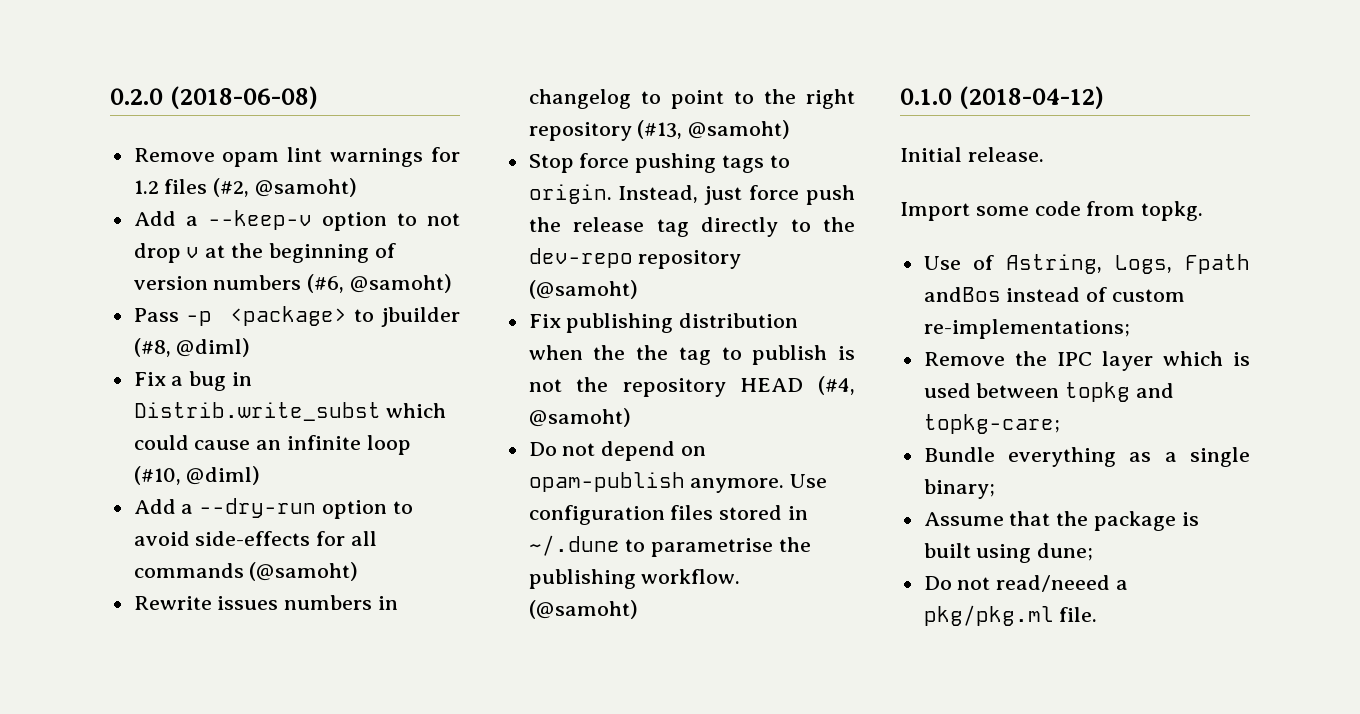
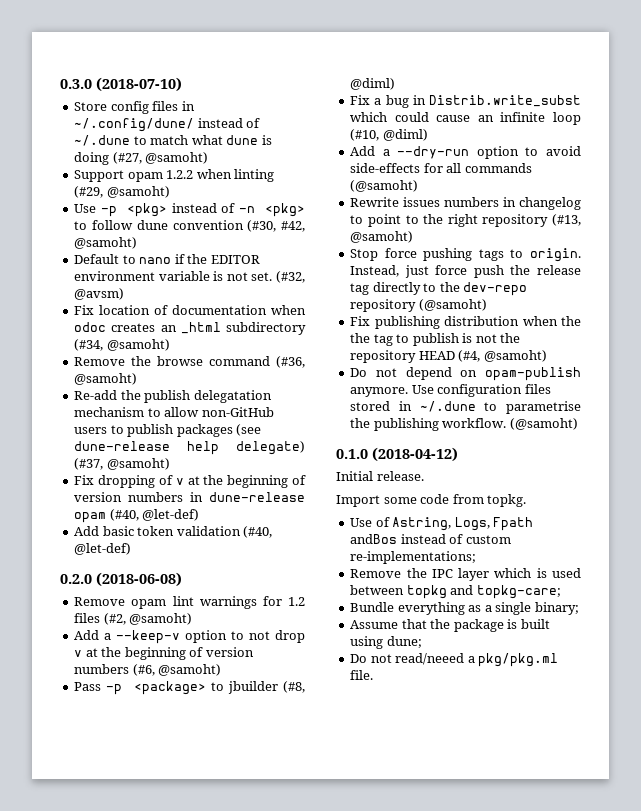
+ 0.3.0 (2018-07-10)
+ Store config files in ~/.config/dune/ instead of ~/.dune to match what dune is doing (#27, @samoht)
+ Support opam 1.2.2 when linting (#29, @samoht)
+ Use -p <pkg> instead of -n <pkg> to follow dune convention (#30, #42, @samoht)
+ Default to nano if the EDITOR environment variable is not set. (#32, @avsm)
+ Fix location of documentation when odoc creates an _html subdirectory (#34, @samoht)
+ Remove the browse command (#36, @samoht)
+ Re-add the publish delegatation mechanism to allow non-GitHub users to publish packages (see dune-release help delegate) (#37, @samoht)
+ Fix dropping of v at the beginning of version numbers in dune-release opam (#40, @let-def)
+ Add basic token validation (#40, @let-def)

